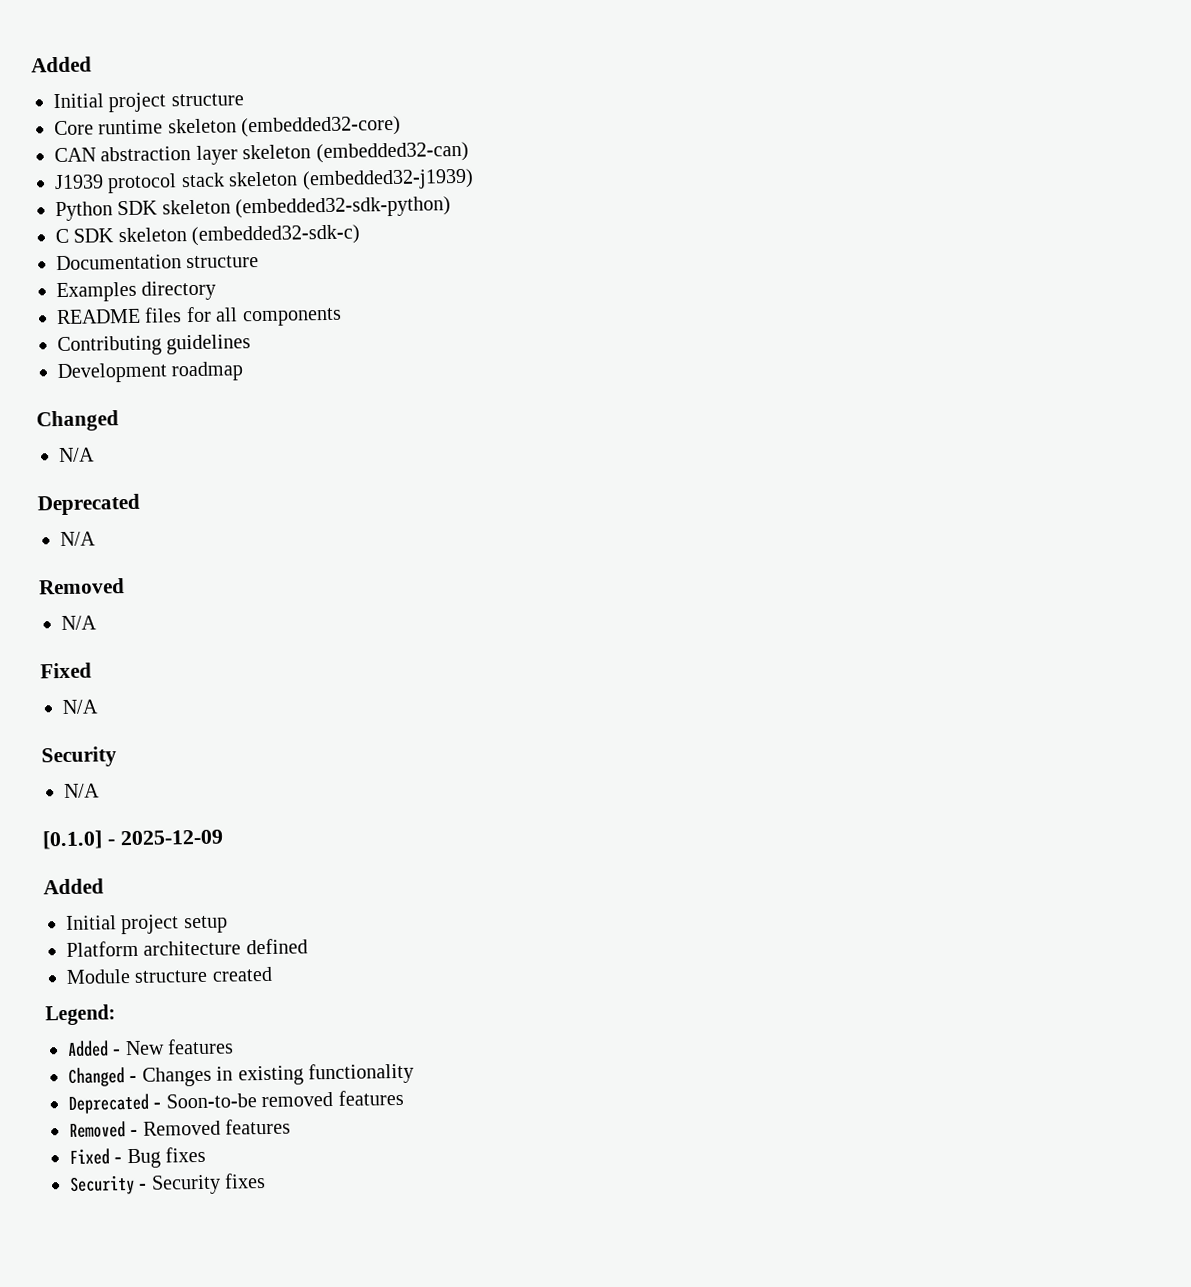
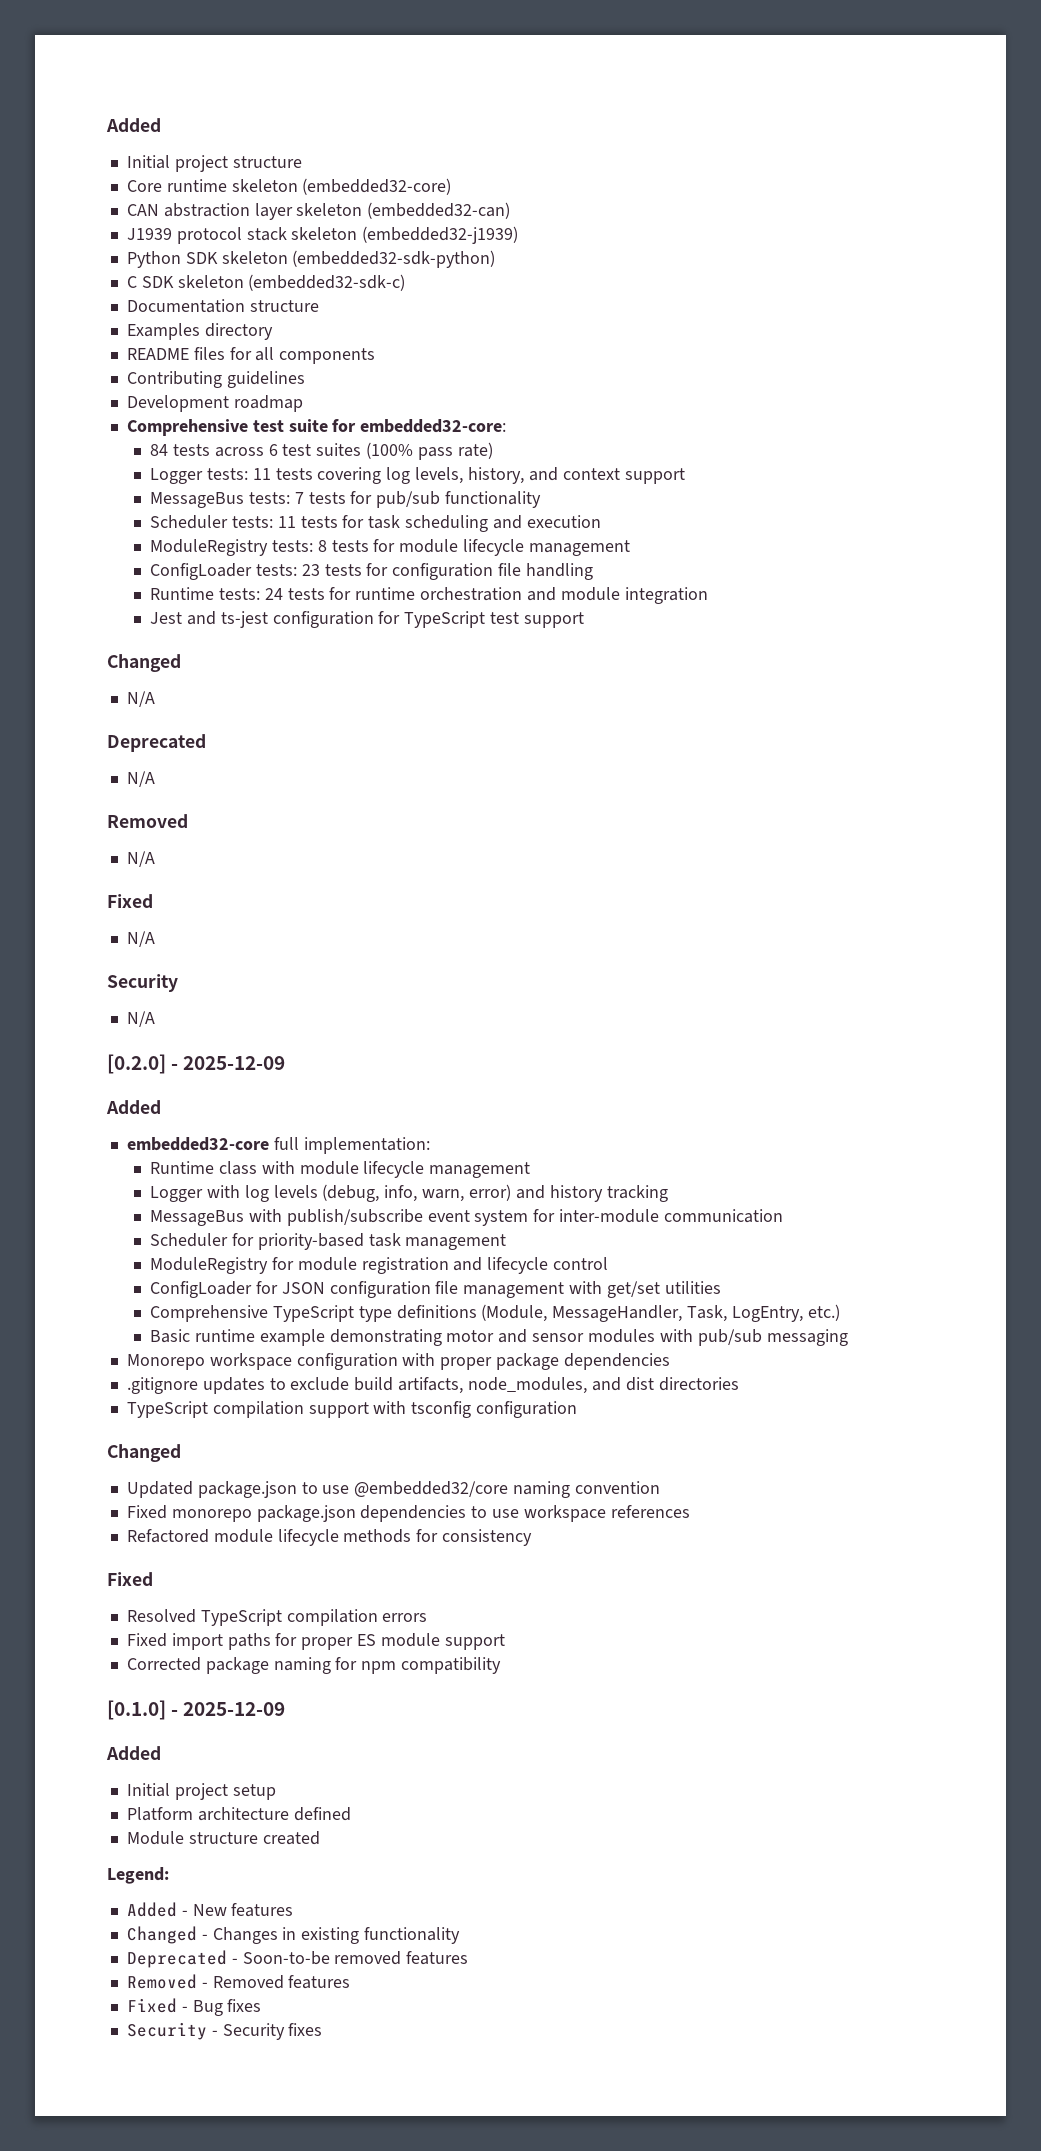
+ Comprehensive test suite for embedded32-core:
+ 84 tests across 6 test suites (100% pass rate)
+ Logger tests: 11 tests covering log levels, history, and context support
+ MessageBus tests: 7 tests for pub/sub functionality
+ Scheduler tests: 11 tests for task scheduling and execution
+ ModuleRegistry tests: 8 tests for module lifecycle management
+ ConfigLoader tests: 23 tests for configuration file handling
+ Runtime tests: 24 tests for runtime orchestration and module integration
+ Jest and ts-jest configuration for TypeScript test support
+ [0.2.0] - 2025-12-09
+ Added
+ embedded32-core full implementation:
+ Runtime class with module lifecycle management
+ Logger with log levels (debug, info, warn, error) and history tracking
+ MessageBus with publish/subscribe event system for inter-module communication
+ Scheduler for priority-based task management
+ ModuleRegistry for module registration and lifecycle control
+ ConfigLoader for JSON configuration file management with get/set utilities
+ Comprehensive TypeScript type definitions (Module, MessageHandler, Task, LogEntry, etc.)
+ Basic runtime example demonstrating motor and sensor modules with pub/sub messaging
+ Monorepo workspace configuration with proper package dependencies
+ .gitignore updates to exclude build artifacts, node_modules, and dist directories
+ TypeScript compilation support with tsconfig configuration
+ Changed
+ Updated package.json to use @embedded32/core naming convention
+ Fixed monorepo package.json dependencies to use workspace references
+ Refactored module lifecycle methods for consistency
+ Fixed
+ Resolved TypeScript compilation errors
+ Fixed import paths for proper ES module support
+ Corrected package naming for npm compatibility

